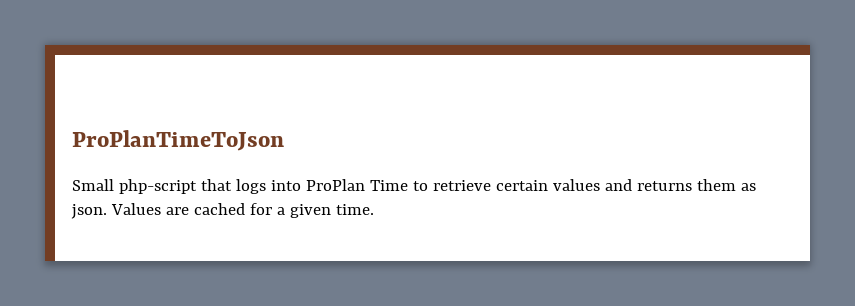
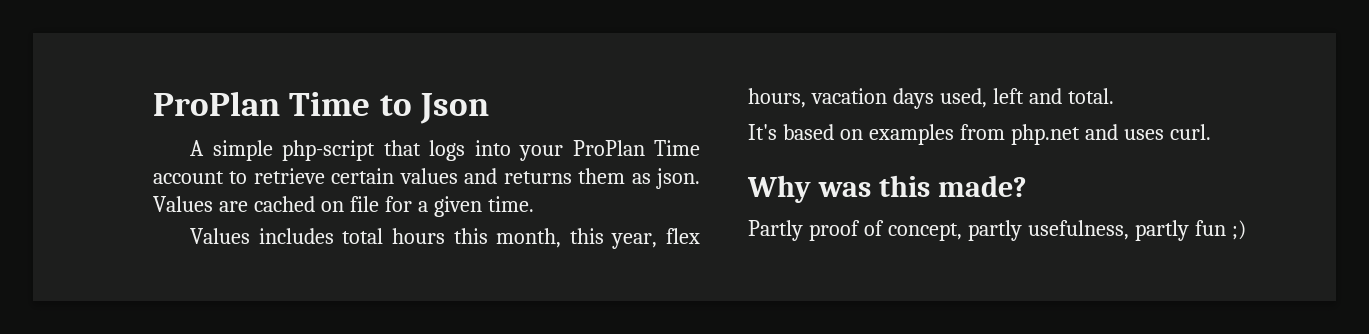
- ProPlanTimeToJson
- Small php-script that logs into ProPlan Time to retrieve certain values and returns them as json.
+ ProPlan Time to Json
+ A simple php-script that logs into your ProPlan Time account to retrieve certain values and returns them as json.
- Values are cached for a given time.
+ Values are cached on file for a given time.
+ Values includes total hours this month, this year, flex hours, vacation days used, left and total.
+ It's based on examples from php.net and uses curl.
+ Why was this made?
+ Partly proof of concept, partly usefulness, partly fun ;)

